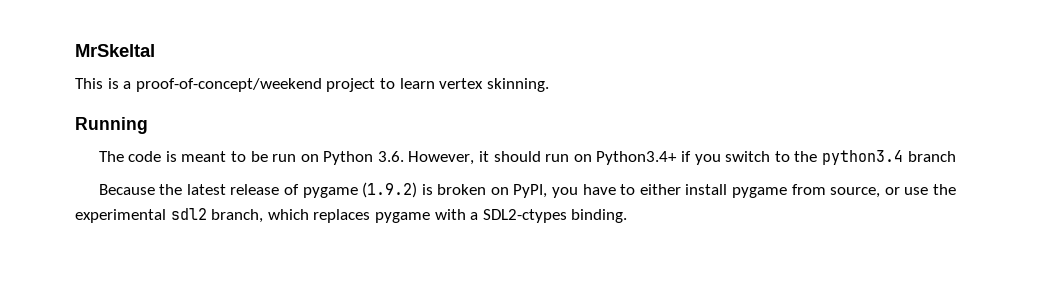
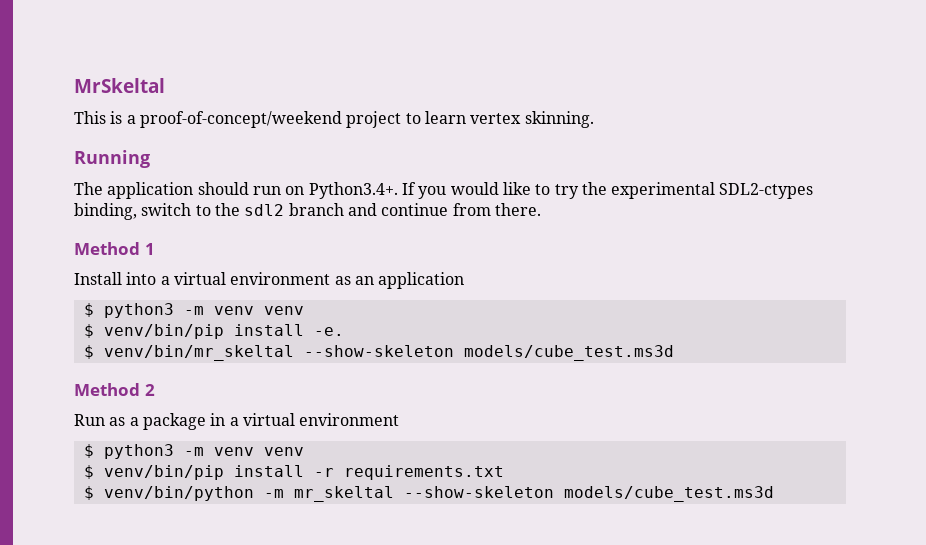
- The code is meant to be run on Python 3.6. However, it should run on Python3.4+ if you switch to the python3.4 branch
- Because the latest release of pygame (1.9.2) is broken on PyPI, you have to either install pygame from source, or use the experimental sdl2 branch, which replaces pygame with a SDL2-ctypes binding.
+ The application should run on Python3.4+. If you would like to try the experimental SDL2-ctypes binding, switch to the sdl2 branch and continue from there.
+ Method 1
+ Install into a virtual environment as an application
+ $ python3 -m venv venv
+ $ venv/bin/pip install -e.
+ $ venv/bin/mr_skeltal --show-skeleton models/cube_test.ms3d
+ Method 2
+ Run as a package in a virtual environment
+ $ python3 -m venv venv
+ $ venv/bin/pip install -r requirements.txt
+ $ venv/bin/python -m mr_skeltal --show-skeleton models/cube_test.ms3d

